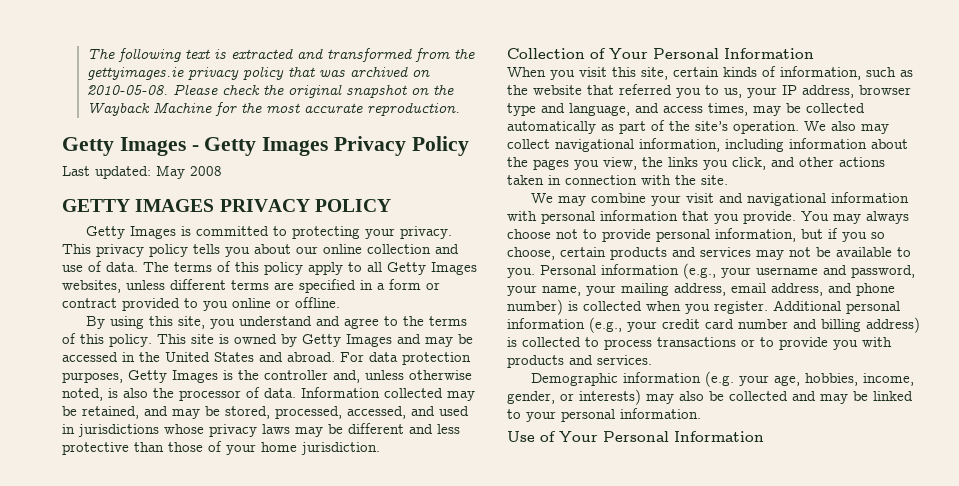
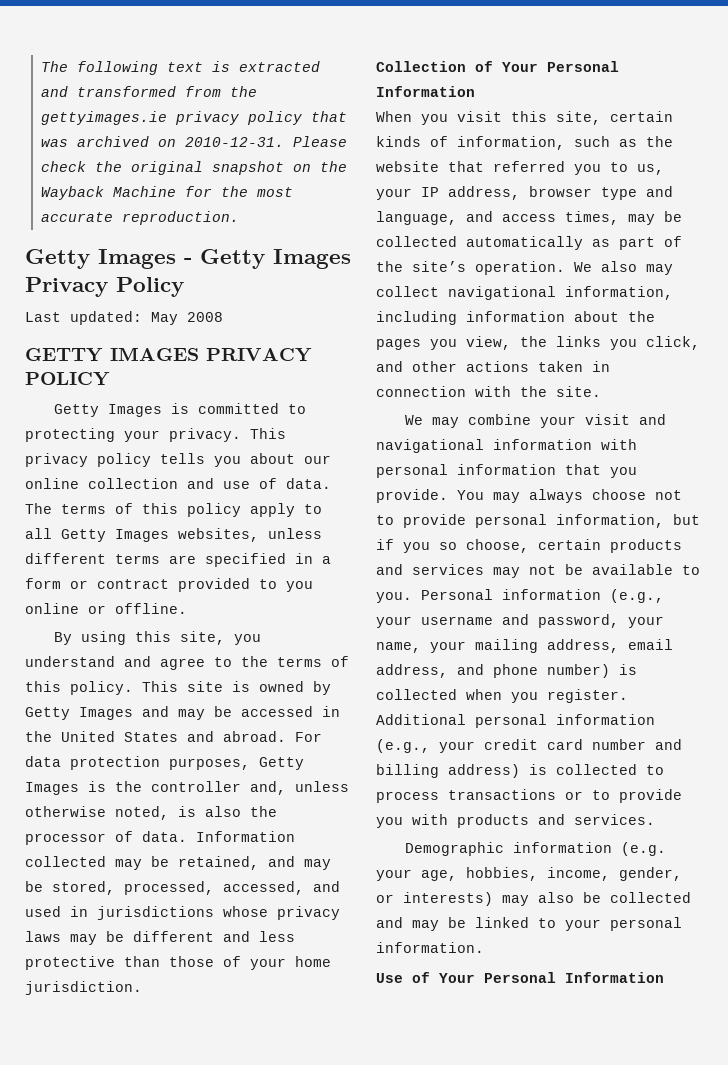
- The following text is extracted and transformed from the gettyimages.ie privacy policy that was archived on 2010-05-08.
+ The following text is extracted and transformed from the gettyimages.ie privacy policy that was archived on 2010-12-31.

